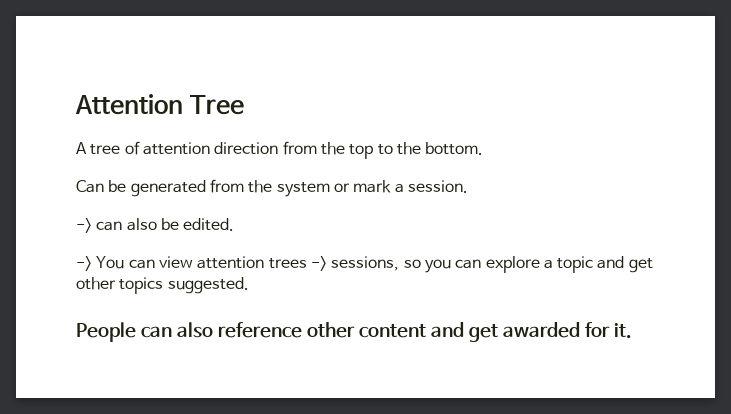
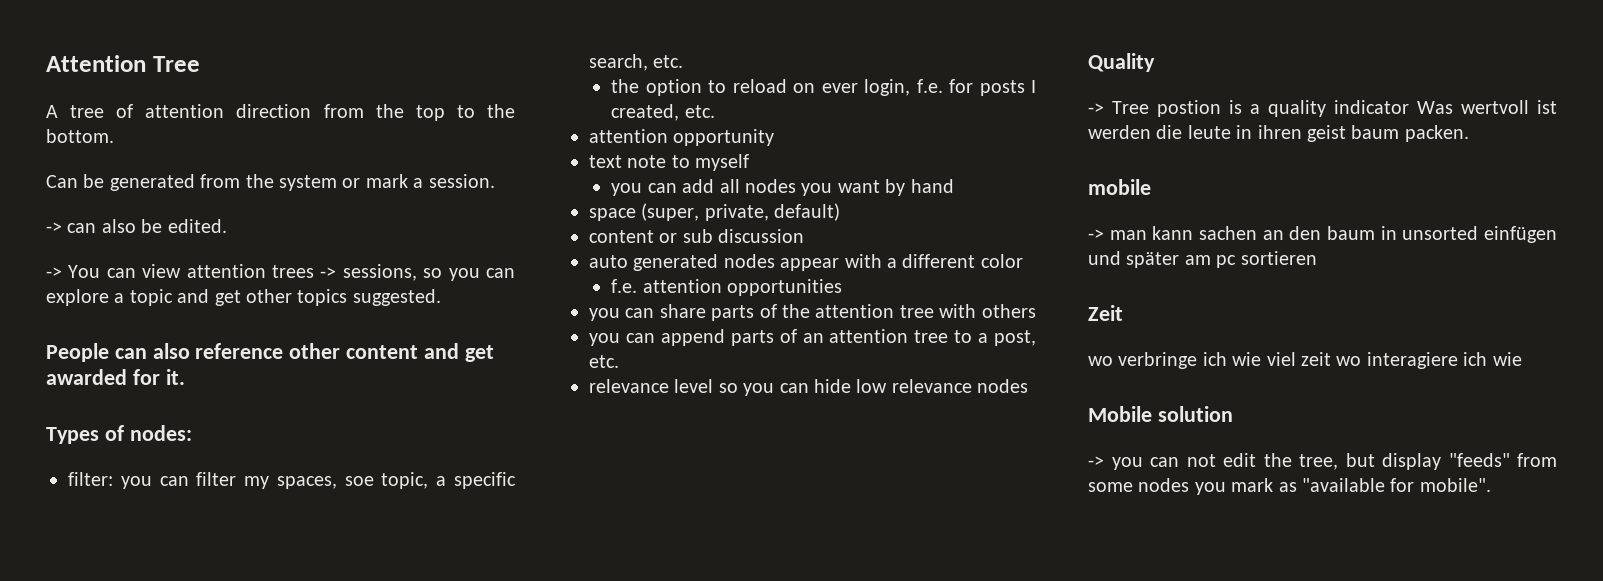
+ Types of nodes:
+ filter: you can filter my spaces, soe topic, a specific search, etc.
+ the option to reload on ever login, f.e. for posts I created, etc.
+ attention opportunity
+ text note to myself
+ you can add all nodes you want by hand
+ space (super, private, default)
+ content or sub discussion
+ auto generated nodes appear with a different color
+ f.e. attention opportunities
+ you can share parts of the attention tree with others
+ you can append parts of an attention tree to a post, etc.
+ relevance level so you can hide low relevance nodes
+ Quality
+ -> Tree postion is a quality indicator Was wertvoll ist werden die leute in ihren geist baum packen.
+ mobile
+ -> man kann sachen an den baum in unsorted einfügen und später am pc sortieren
+ Zeit
+ wo verbringe ich wie viel zeit wo interagiere ich wie
+ Mobile solution
+ -> you can not edit the tree, but display "feeds" from some nodes you mark as "available for mobile".

